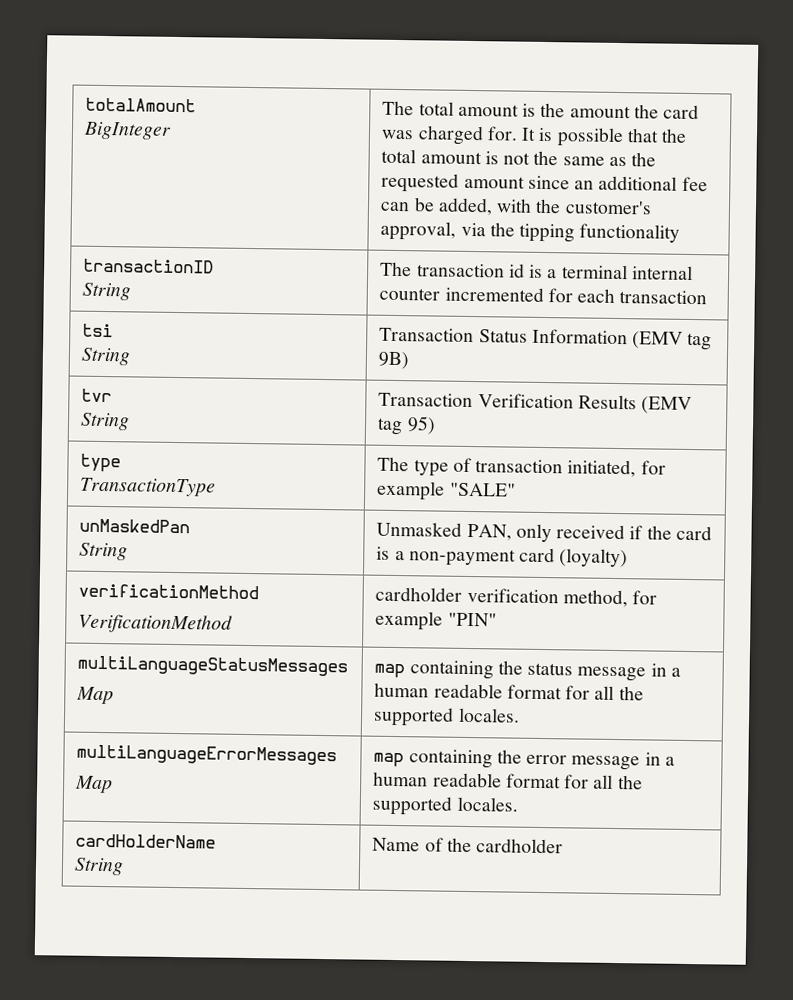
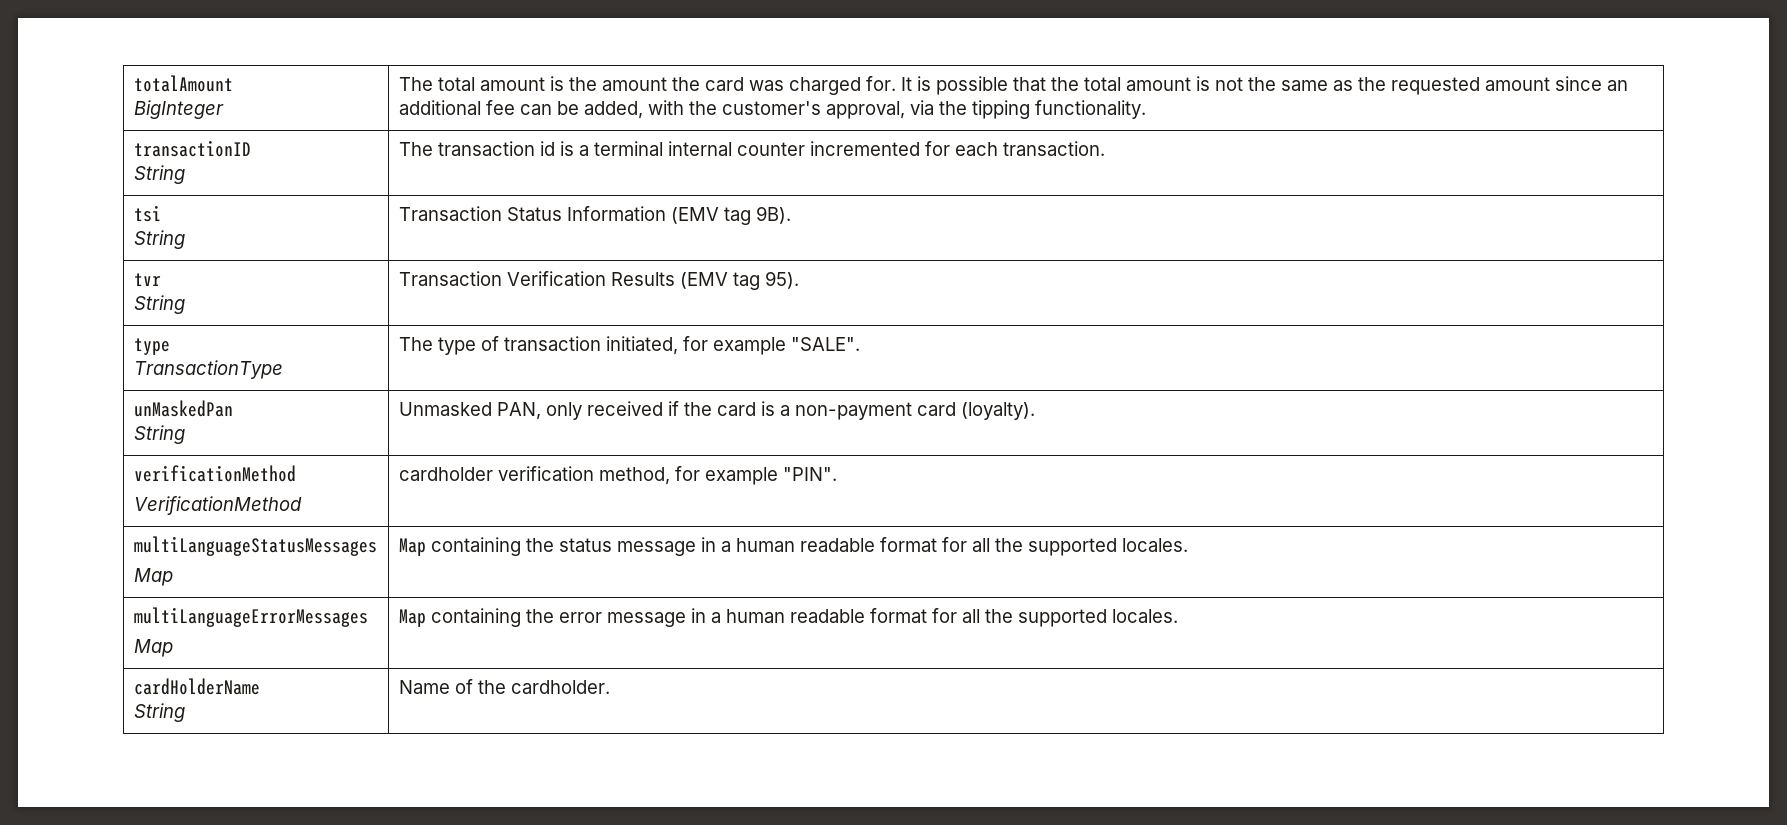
- It is possible that the total amount is not the same as the requested amount since an additional fee can be added, with the customer's approval, via the tipping functionality
+ It is possible that the total amount is not the same as the requested amount since an additional fee can be added, with the customer's approval, via the tipping functionality.
  transactionID
- String | The transaction id is a terminal internal counter incremented for each transaction
+ String | The transaction id is a terminal internal counter incremented for each transaction.
  tsi
- String | Transaction Status Information (EMV tag 9B)
+ String | Transaction Status Information (EMV tag 9B).
  tvr
- String | Transaction Verification Results (EMV tag 95)
+ String | Transaction Verification Results (EMV tag 95).
  type
- TransactionType | The type of transaction initiated, for example "SALE"
+ TransactionType | The type of transaction initiated, for example "SALE".
  unMaskedPan
- String | Unmasked PAN, only received if the card is a non-payment card (loyalty)
+ String | Unmasked PAN, only received if the card is a non-payment card (loyalty).
  verificationMethod
- VerificationMethod | cardholder verification method, for example "PIN"
+ VerificationMethod | cardholder verification method, for example "PIN".
  multiLanguageStatusMessages
- Map | map containing the status message in a human readable format for all the supported locales.
+ Map | Map containing the status message in a human readable format for all the supported locales.
  multiLanguageErrorMessages
- Map | map containing the error message in a human readable format for all the supported locales.
+ Map | Map containing the error message in a human readable format for all the supported locales.
  cardHolderName
- String | Name of the cardholder
+ String | Name of the cardholder.

